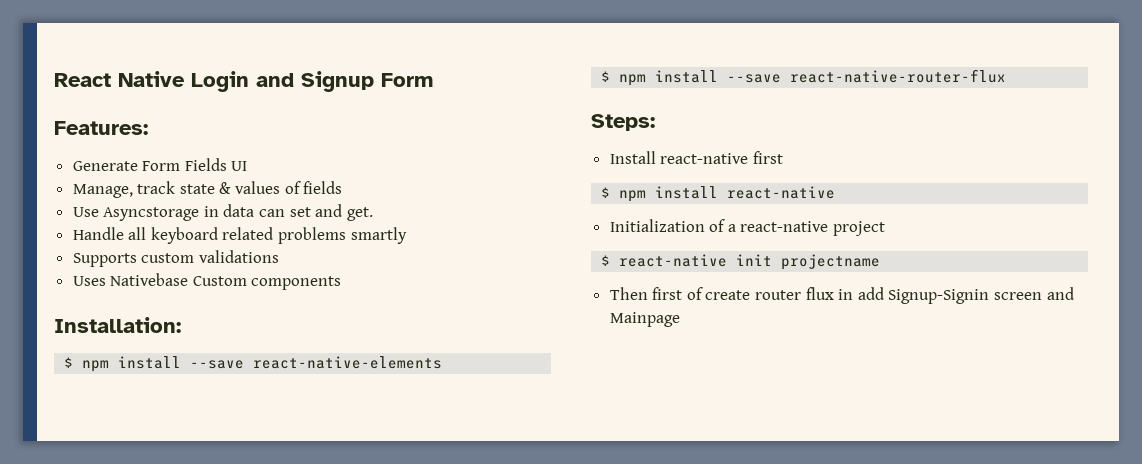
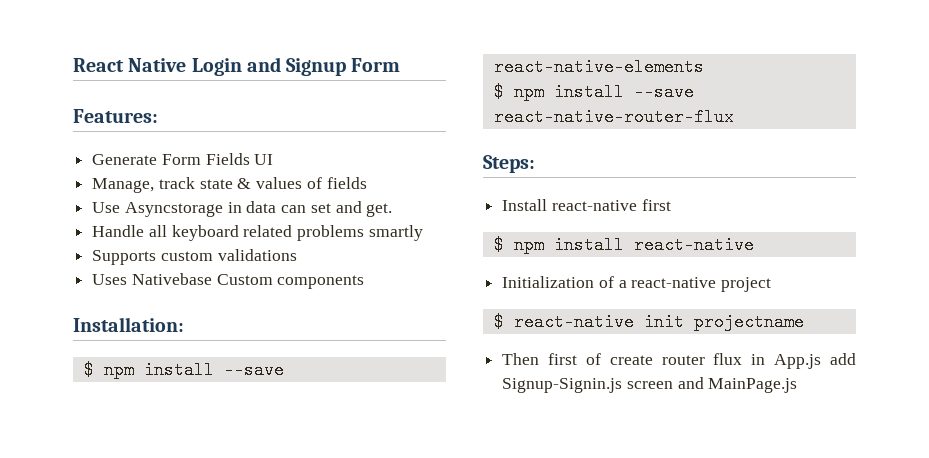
- Then first of create router flux in add Signup-Signin screen and Mainpage
+ Then first of create router flux in App.js add Signup-Signin.js screen and MainPage.js

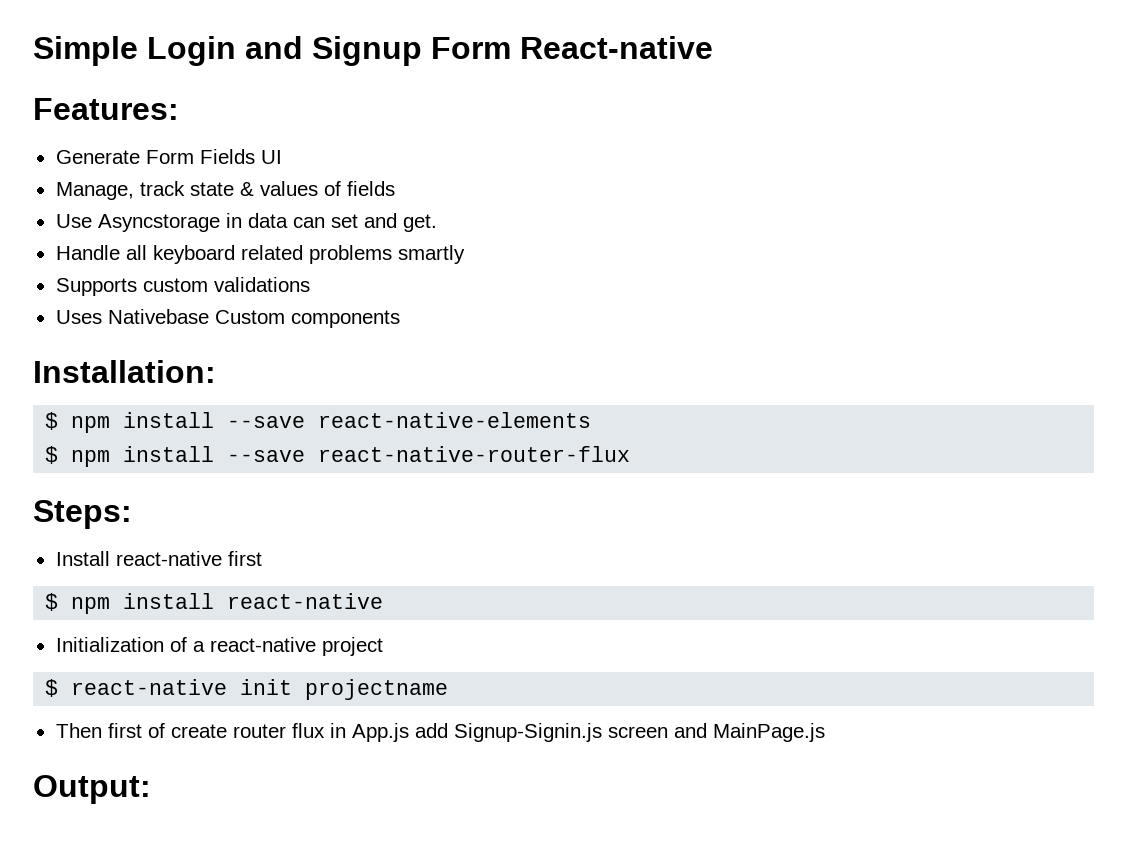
- React Native Login and Signup Form
+ Simple Login and Signup Form React-native
+ Output:

